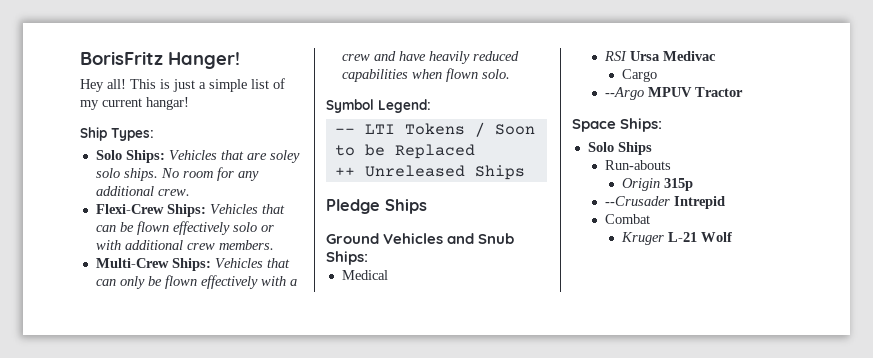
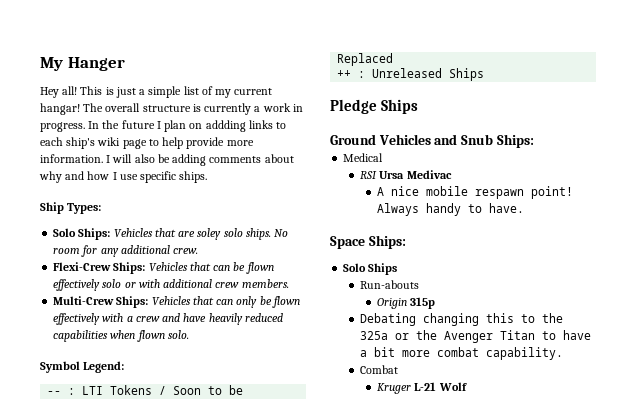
- BorisFritz Hanger!
+ My Hanger
+ The overall structure is currently a work in progress. In the future I plan on addding links to each ship's wiki page to help provide more information. I will also be adding comments about why and how I use specific ships.
- -- LTI Tokens / Soon to be Replaced
+ -- : LTI Tokens / Soon to be Replaced
- ++ Unreleased Ships
+ ++ : Unreleased Ships
- Cargo
- --Argo MPUV Tractor
+ A nice mobile respawn point! Always handy to have.
- --Crusader Intrepid
+ Debating changing this to the 325a or the Avenger Titan to have a bit more combat capability.

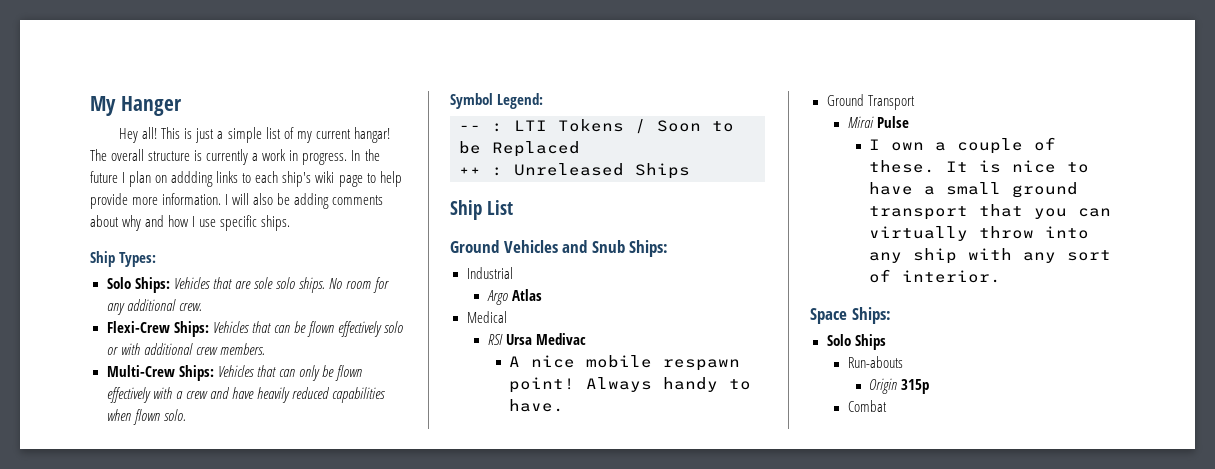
- Solo Ships: Vehicles that are soley solo ships.
+ Solo Ships: Vehicles that are sole solo ships.
- Pledge Ships
+ Ship List
+ Industrial
+ Argo Atlas
+ Ground Transport
+ Mirai Pulse
+ I own a couple of these. It is nice to have a small ground transport that you can virtually throw into any ship with any sort of interior.
- Debating changing this to the 325a or the Avenger Titan to have a bit more combat capability.
  Combat
- Kruger L-21 Wolf

